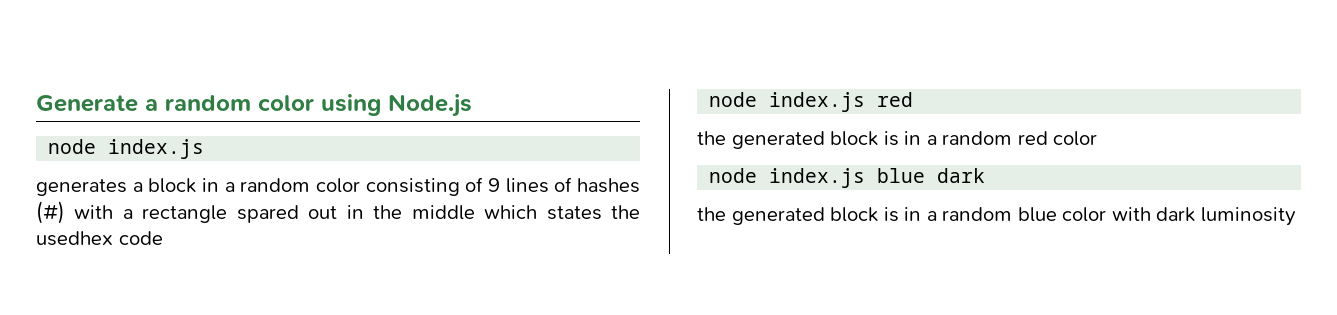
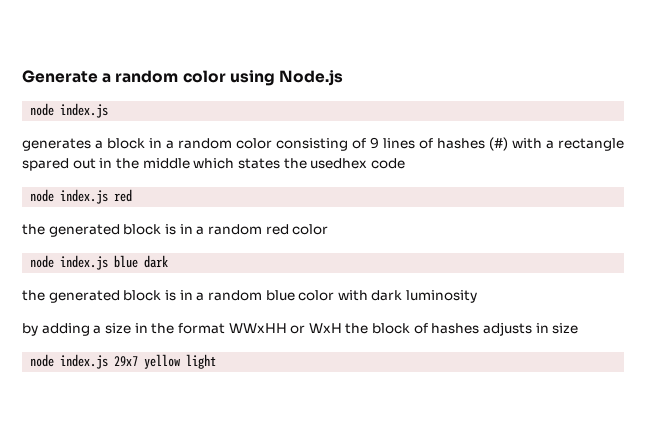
+ by adding a size in the format WWxHH or WxH the block of hashes adjusts in size
+ node index.js 29x7 yellow light

